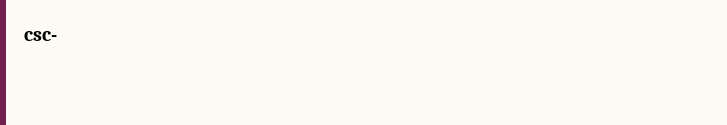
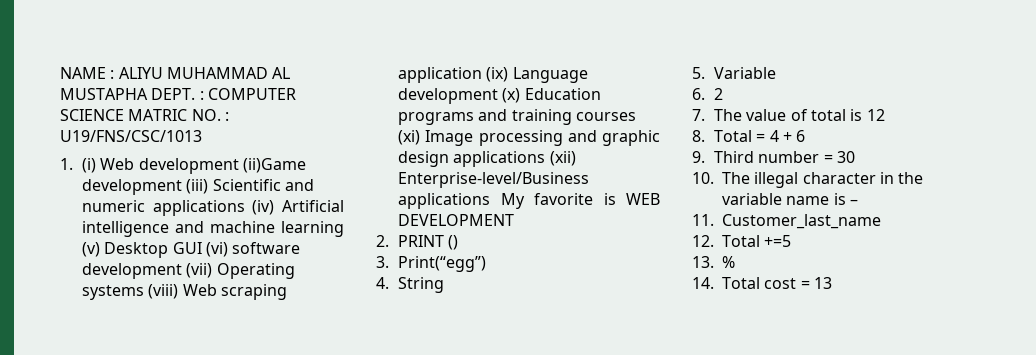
- csc-
+ NAME : ALIYU MUHAMMAD AL MUSTAPHA DEPT. : COMPUTER SCIENCE MATRIC NO. : U19/FNS/CSC/1013
+ 1. (i) Web development (ii)Game development (iii) Scientific and numeric applications (iv) Artificial intelligence and machine learning (v) Desktop GUI (vi) software development (vii) Operating systems (viii) Web scraping application (ix) Language development (x) Education programs and training courses (xi) Image processing and graphic design applications (xii) Enterprise-level/Business applications My favorite is WEB DEVELOPMENT
+ 2. PRINT ()
+ 3. Print(“egg”)
+ 4. String
+ 5. Variable
+ 6. 2
+ 7. The value of total is 12
+ 8. Total = 4 + 6
+ 9. Third number = 30
+ 10. The illegal character in the variable name is –
+ 11. Customer_last_name
+ 12. Total +=5
+ 13. %
+ 14. Total cost = 13

